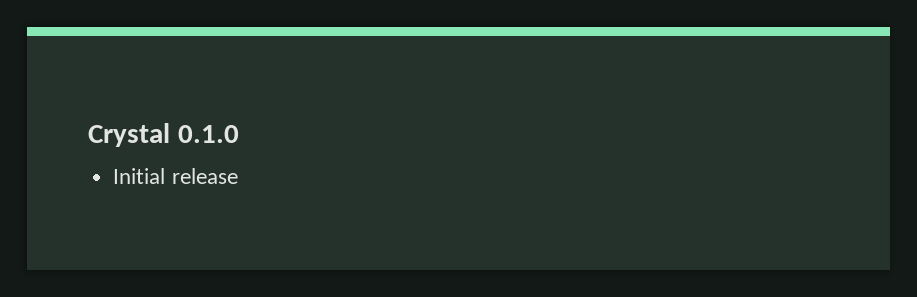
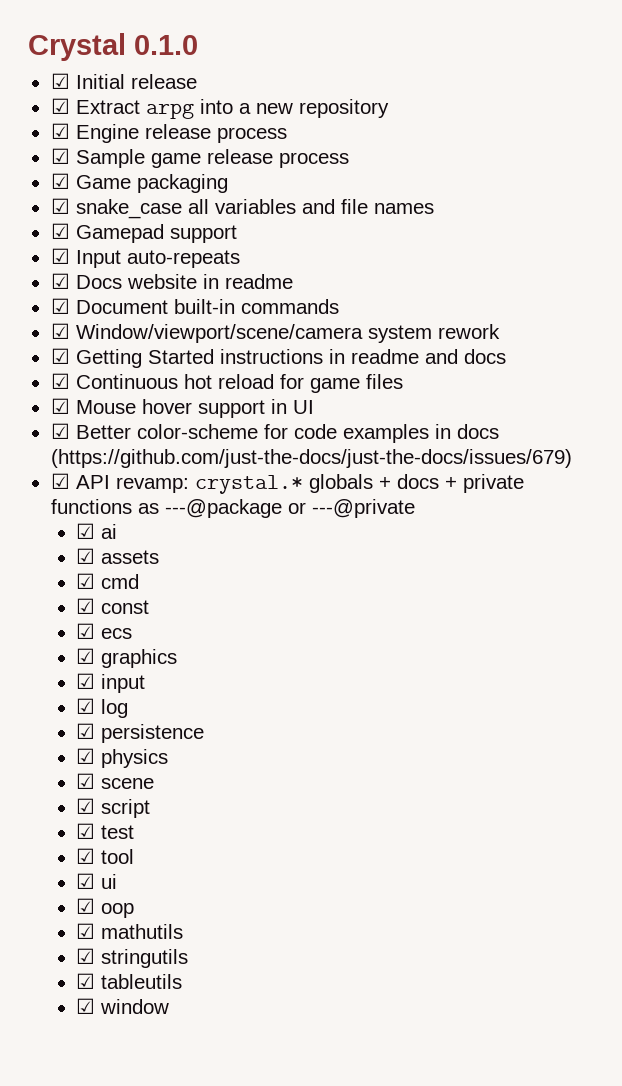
- Initial release
+ ☑ Initial release
+ ☑ Extract arpg into a new repository
+ ☑ Engine release process
+ ☑ Sample game release process
+ ☑ Game packaging
+ ☑ snake_case all variables and file names
+ ☑ Gamepad support
+ ☑ Input auto-repeats
+ ☑ Docs website in readme
+ ☑ Document built-in commands
+ ☑ Window/viewport/scene/camera system rework
+ ☑ Getting Started instructions in readme and docs
+ ☑ Continuous hot reload for game files
+ ☑ Mouse hover support in UI
+ ☑ Better color-scheme for code examples in docs (https://github.com/just-the-docs/just-the-docs/issues/679)
+ ☑ API revamp: crystal.* globals + docs + private functions as ---@package or ---@private
+ ☑ ai
+ ☑ assets
+ ☑ cmd
+ ☑ const
+ ☑ ecs
+ ☑ graphics
+ ☑ input
+ ☑ log
+ ☑ persistence
+ ☑ physics
+ ☑ scene
+ ☑ script
+ ☑ test
+ ☑ tool
+ ☑ ui
+ ☑ oop
+ ☑ mathutils
+ ☑ stringutils
+ ☑ tableutils
+ ☑ window

